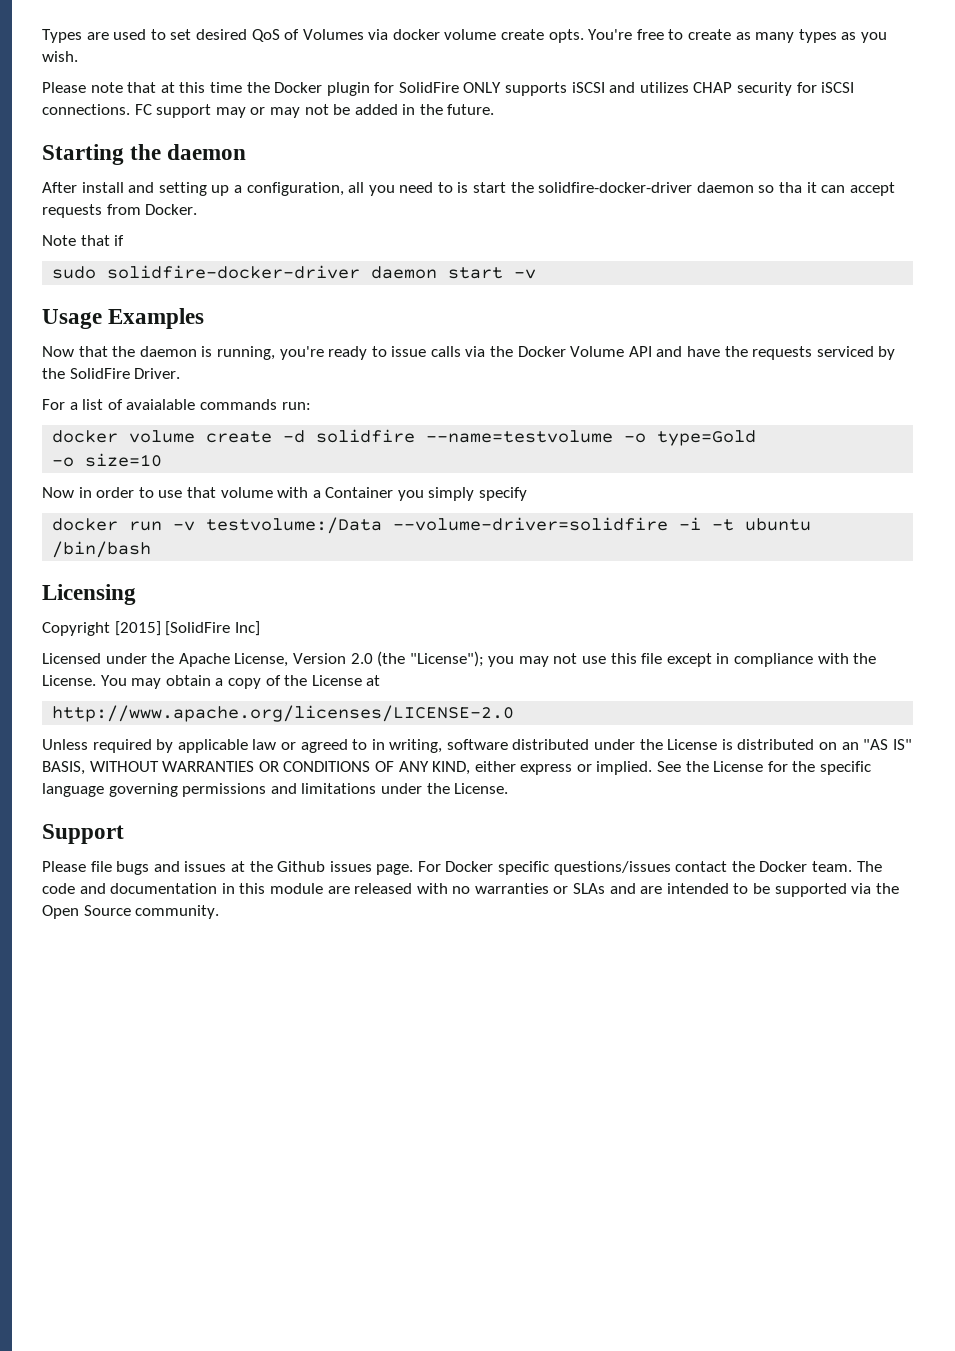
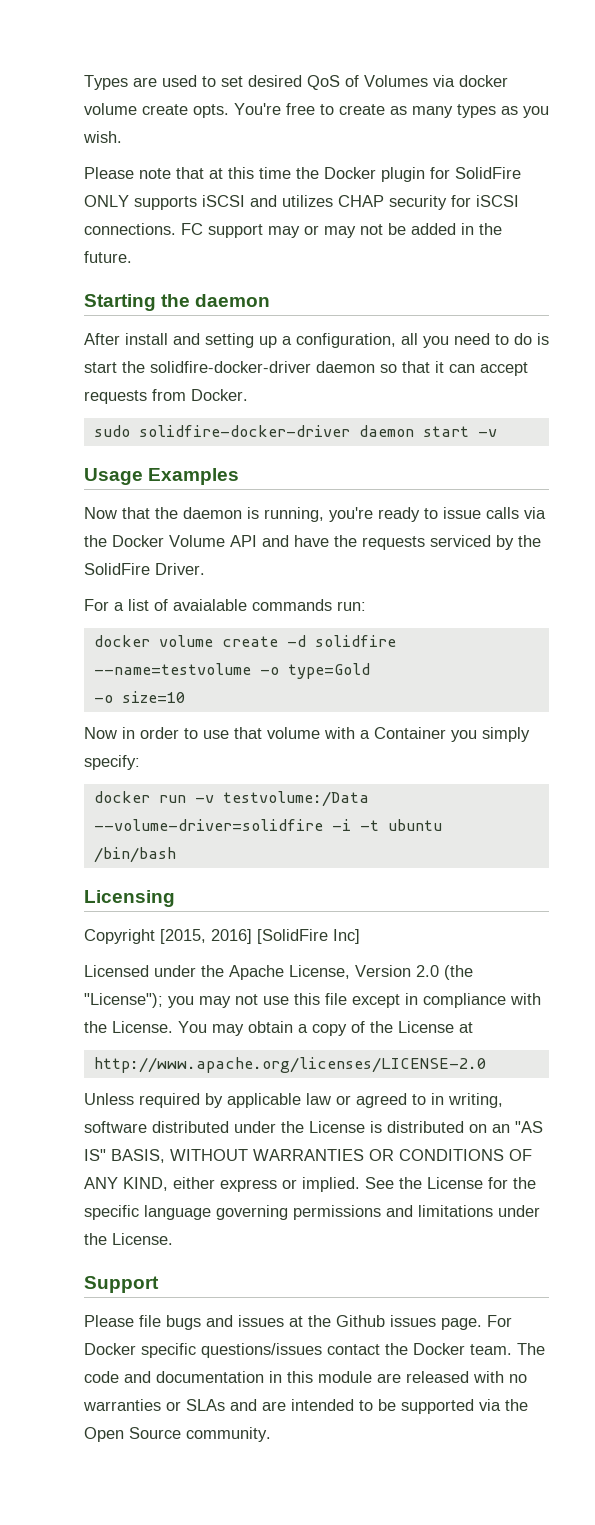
- After install and setting up a configuration, all you need to is start the solidfire-docker-driver daemon so tha it can accept requests from Docker.
+ After install and setting up a configuration, all you need to do is start the solidfire-docker-driver daemon so that it can accept requests from Docker.
- Note that if
- Now in order to use that volume with a Container you simply specify
+ Now in order to use that volume with a Container you simply specify:
- Copyright [2015] [SolidFire Inc]
+ Copyright [2015, 2016] [SolidFire Inc]

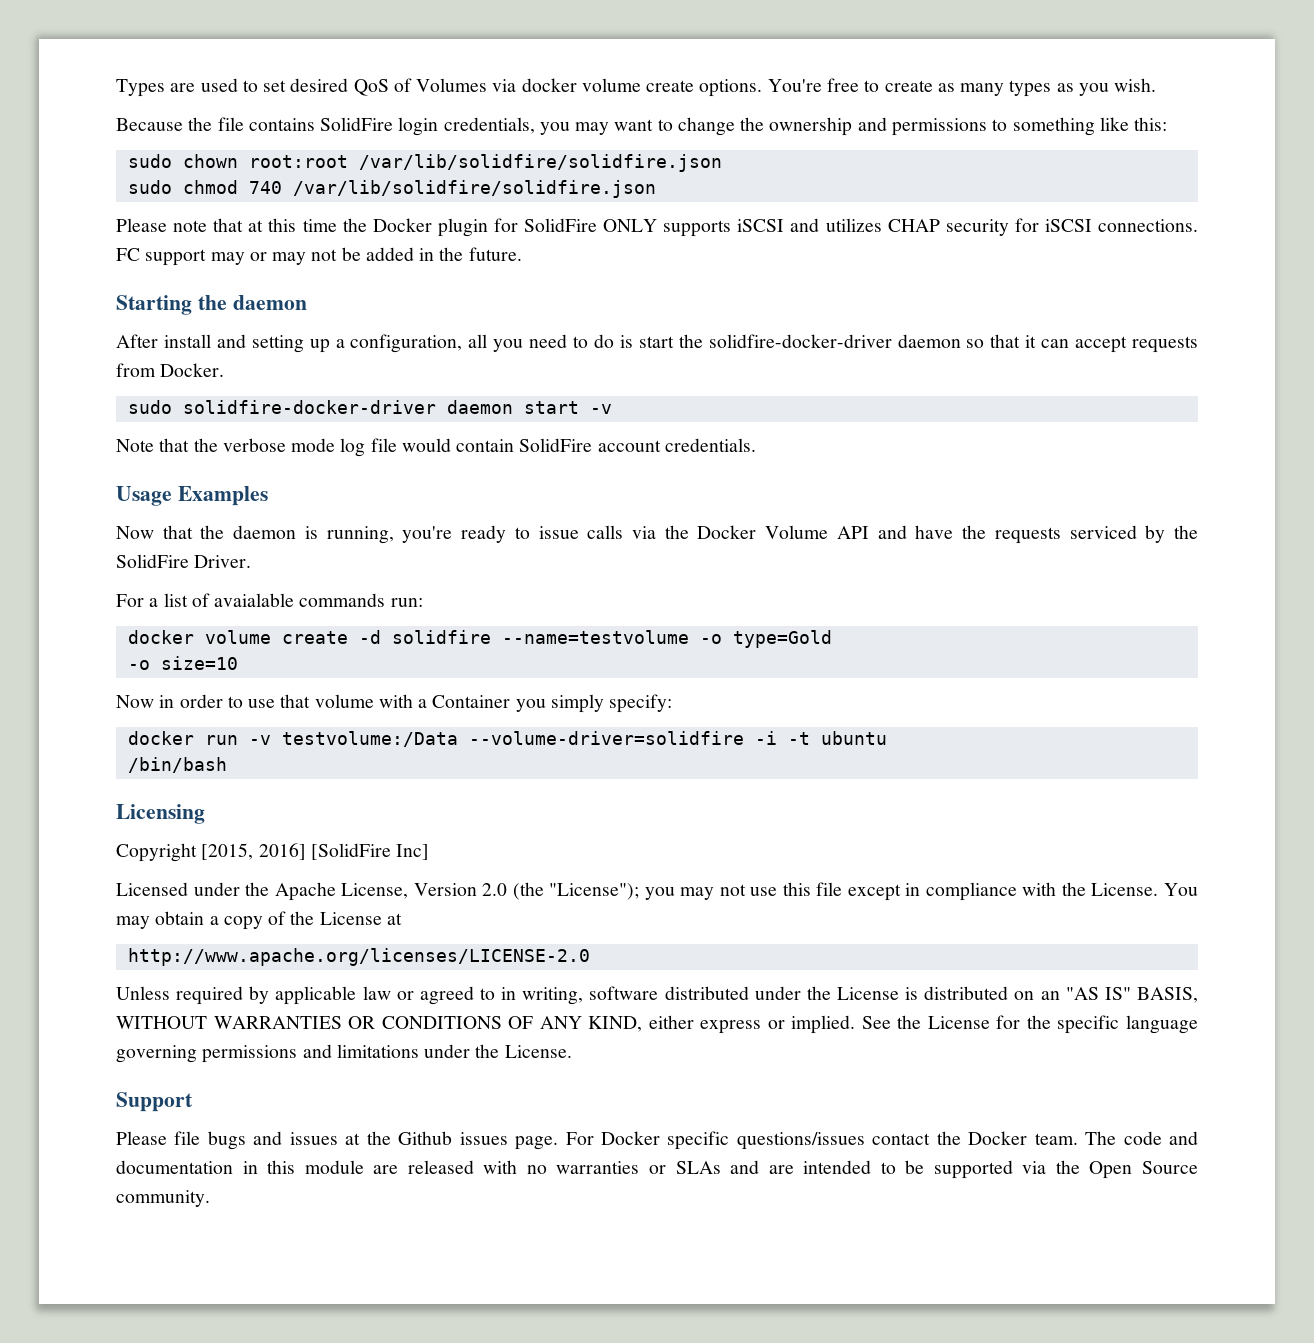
- Types are used to set desired QoS of Volumes via docker volume create opts.
+ Types are used to set desired QoS of Volumes via docker volume create options.
+ Because the file contains SolidFire login credentials, you may want to change the ownership and permissions to something like this:
+ sudo chown root:root /var/lib/solidfire/solidfire.json
+ sudo chmod 740 /var/lib/solidfire/solidfire.json
+ Note that the verbose mode log file would contain SolidFire account credentials.

